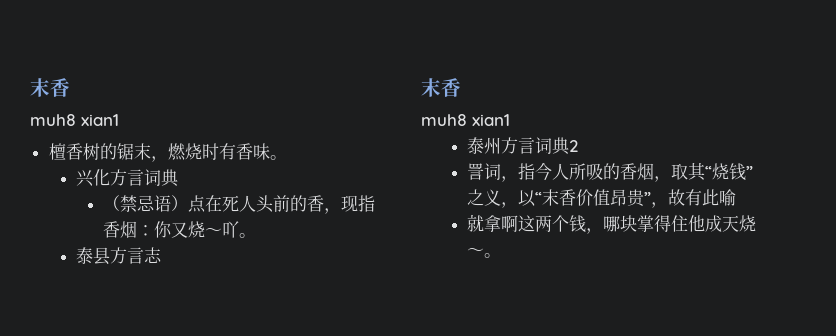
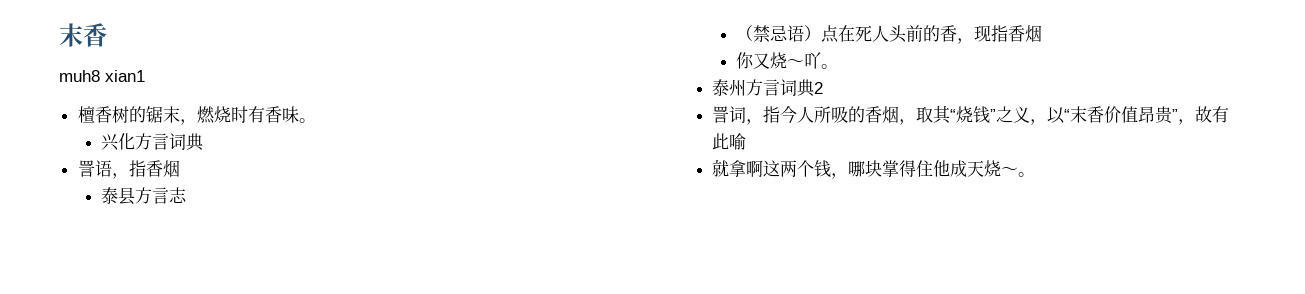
+ 詈语，指香烟
+ 泰县方言志
- （禁忌语）点在死人头前的香，现指香烟：你又烧～吖。
+ （禁忌语）点在死人头前的香，现指香烟
+ 你又烧～吖。
- 泰县方言志
- 末香
- muh8 xian1

